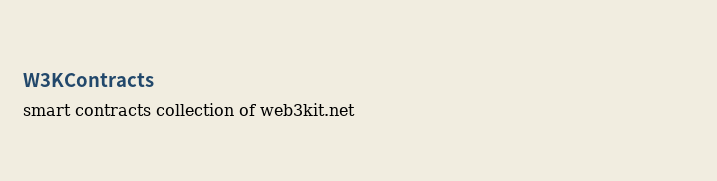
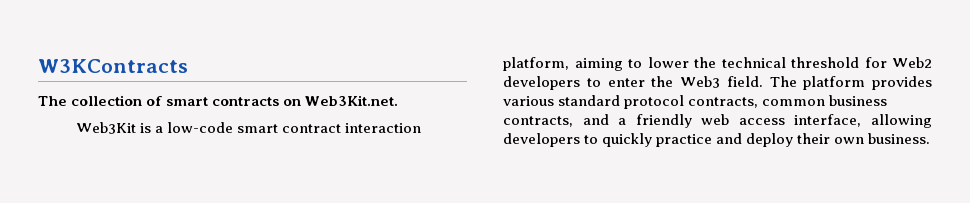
- smart contracts collection of web3kit.net
+ The collection of smart contracts on Web3Kit.net.
+ Web3Kit is a low-code smart contract interaction platform, aiming to lower the technical threshold for Web2 developers to enter the Web3 field. The platform provides various standard protocol contracts, common business contracts, and a friendly web access interface, allowing developers to quickly practice and deploy their own business.

